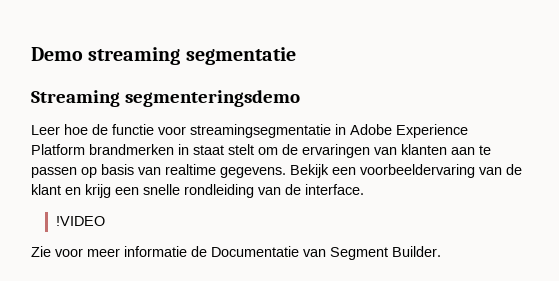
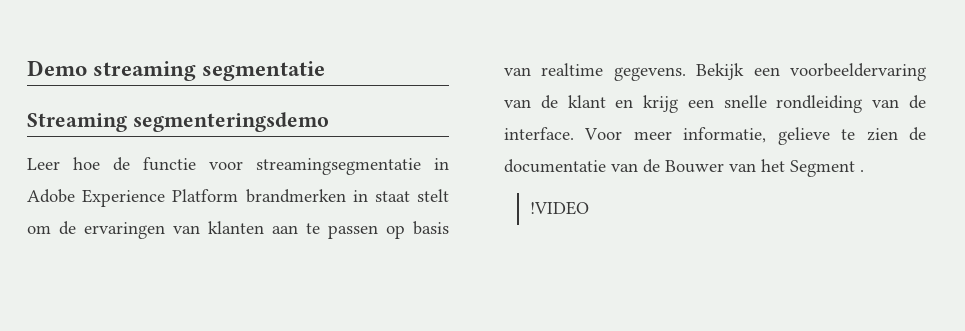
- Bekijk een voorbeeldervaring van de klant en krijg een snelle rondleiding van de interface.
+ Bekijk een voorbeeldervaring van de klant en krijg een snelle rondleiding van de interface. Voor meer informatie, gelieve te zien de documentatie van de Bouwer van het Segment .
  !VIDEO
- Zie voor meer informatie de Documentatie van Segment Builder.

